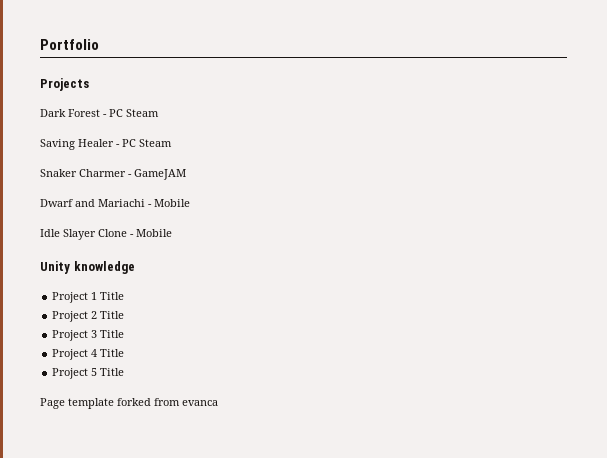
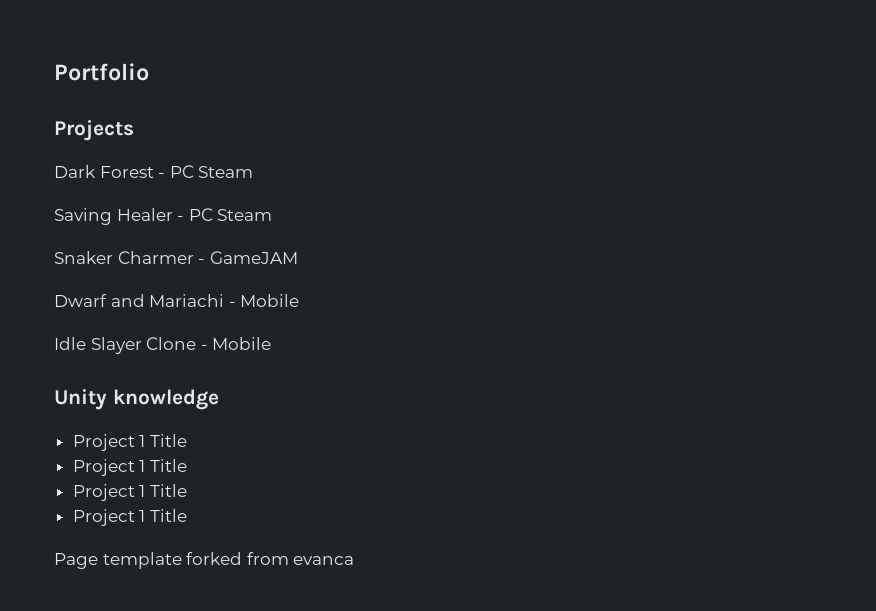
  Unity knowledge
  Project 1 Title
- Project 2 Title
- Project 3 Title
- Project 4 Title
- Project 5 Title
+ Project 1 Title
+ Project 1 Title
+ Project 1 Title

